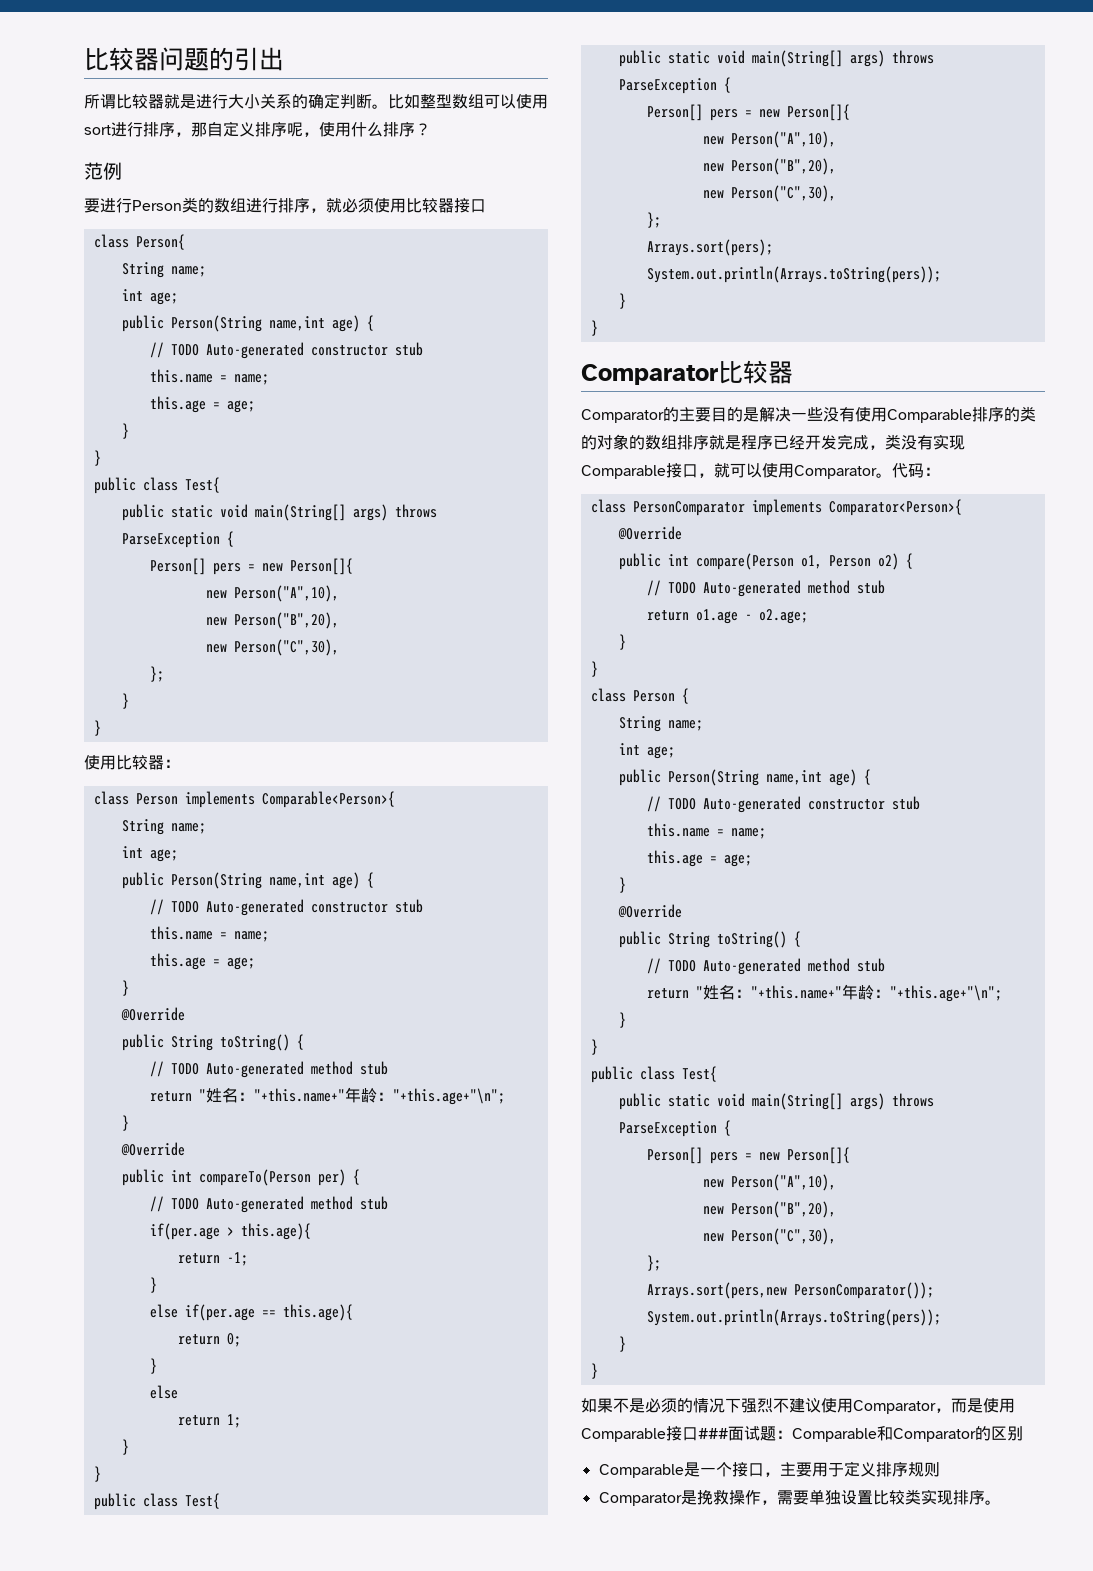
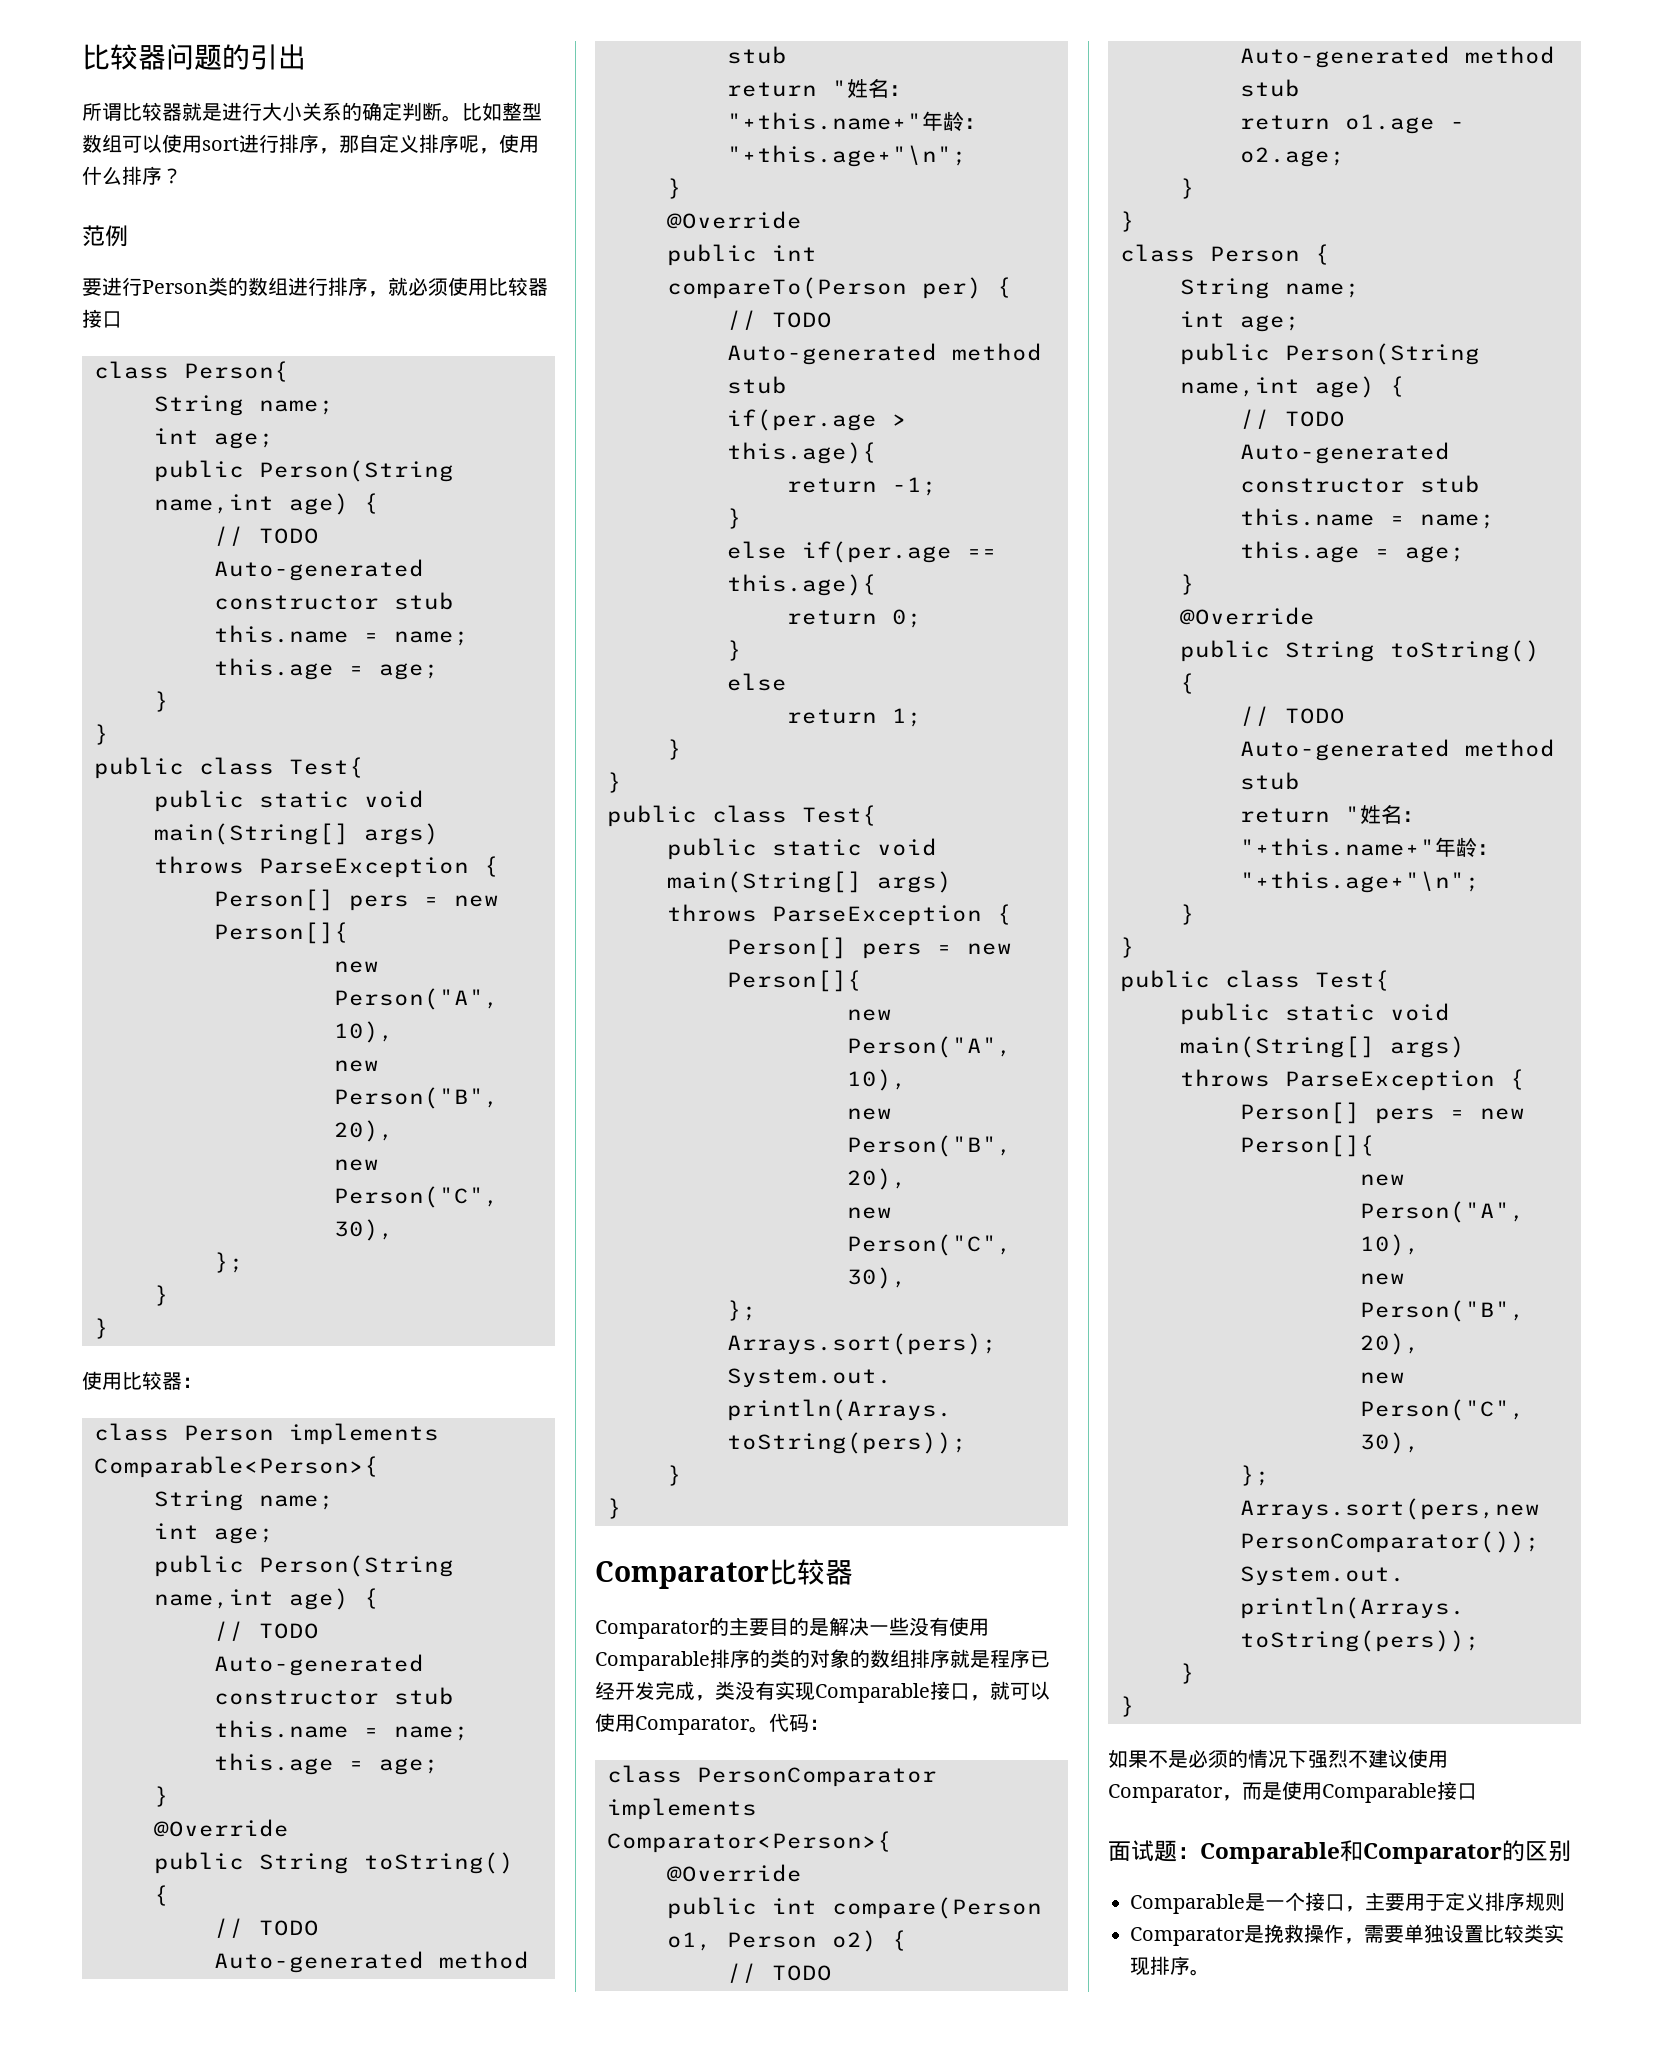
- 如果不是必须的情况下强烈不建议使用Comparator，而是使用Comparable接口###面试题：Comparable和Comparator的区别
+ 如果不是必须的情况下强烈不建议使用Comparator，而是使用Comparable接口
+ 面试题：Comparable和Comparator的区别

